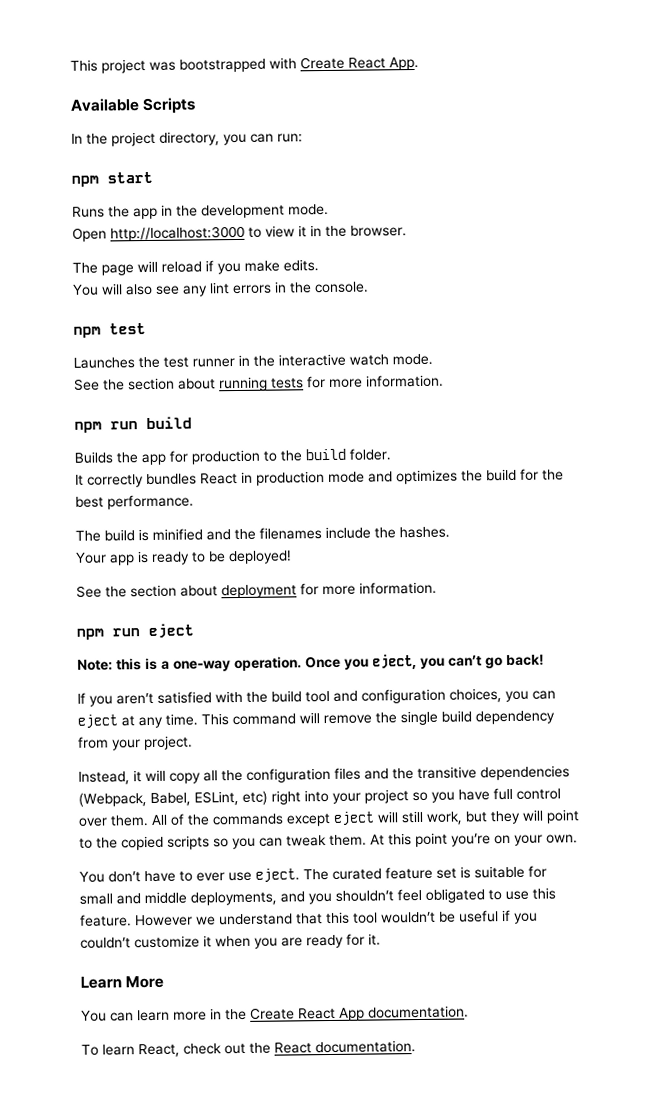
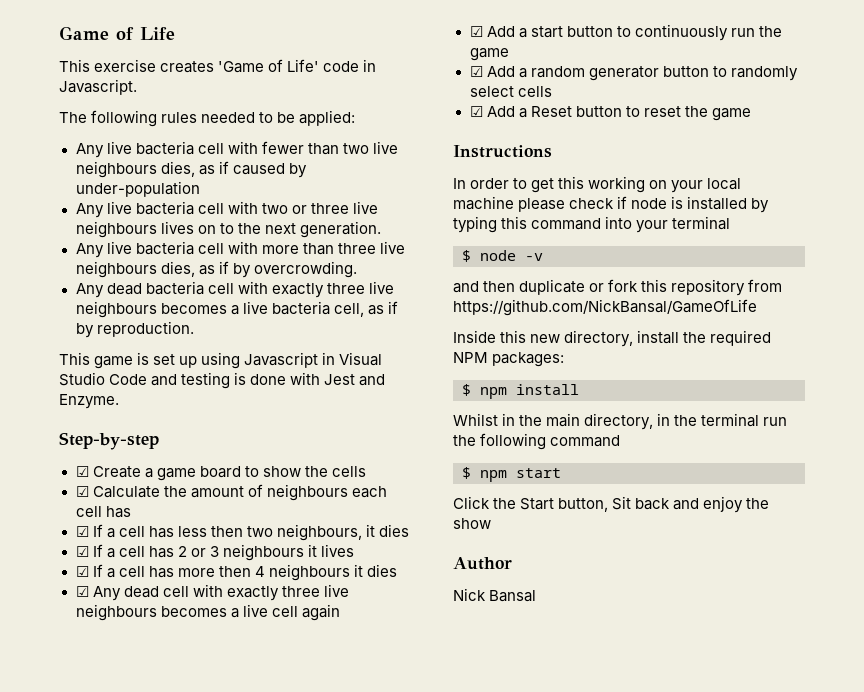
- This project was bootstrapped with Create React App.
- Available Scripts
- In the project directory, you can run:
- npm start
- Runs the app in the development mode.
- Open http://localhost:3000 to view it in the browser.
- The page will reload if you make edits.
- You will also see any lint errors in the console.
- npm test
- Launches the test runner in the interactive watch mode.
- See the section about running tests for more information.
- npm run build
- Builds the app for production to the build folder.
- It correctly bundles React in production mode and optimizes the build for the best performance.
- The build is minified and the filenames include the hashes.
- Your app is ready to be deployed!
- See the section about deployment for more information.
- npm run eject
- Note: this is a one-way operation. Once you eject, you can’t go back!
- If you aren’t satisfied with the build tool and configuration choices, you can eject at any time. This command will remove the single build dependency from your project.
- Instead, it will copy all the configuration files and the transitive dependencies (Webpack, Babel, ESLint, etc) right into your project so you have full control over them. All of the commands except eject will still work, but they will point to the copied scripts so you can tweak them. At this point you’re on your own.
- You don’t have to ever use eject. The curated feature set is suitable for small and middle deployments, and you shouldn’t feel obligated to use this feature. However we understand that this tool wouldn’t be useful if you couldn’t customize it when you are ready for it.
- Learn More
- You can learn more in the Create React App documentation.
- To learn React, check out the React documentation.
+ Game of Life
+ This exercise creates 'Game of Life' code in Javascript.
+ The following rules needed to be applied:
+ Any live bacteria cell with fewer than two live neighbours dies, as if caused by under-population
+ Any live bacteria cell with two or three live neighbours lives on to the next generation.
+ Any live bacteria cell with more than three live neighbours dies, as if by overcrowding.
+ Any dead bacteria cell with exactly three live neighbours becomes a live bacteria cell, as if by reproduction.
+ This game is set up using Javascript in Visual Studio Code and testing is done with Jest and Enzyme.
+ Step-by-step
+ ☑ Create a game board to show the cells
+ ☑ Calculate the amount of neighbours each cell has
+ ☑ If a cell has less then two neighbours, it dies
+ ☑ If a cell has 2 or 3 neighbours it lives
+ ☑ If a cell has more then 4 neighbours it dies
+ ☑ Any dead cell with exactly three live neighbours becomes a live cell again
+ ☑ Add a start button to continuously run the game
+ ☑ Add a random generator button to randomly select cells
+ ☑ Add a Reset button to reset the game
+ Instructions
+ In order to get this working on your local machine please check if node is installed by typing this command into your terminal
+ $ node -v
+ and then duplicate or fork this repository from https://github.com/NickBansal/GameOfLife
+ Inside this new directory, install the required NPM packages:
+ $ npm install
+ Whilst in the main directory, in the terminal run the following command
+ $ npm start
+ Click the Start button, Sit back and enjoy the show
+ Author
+ Nick Bansal

